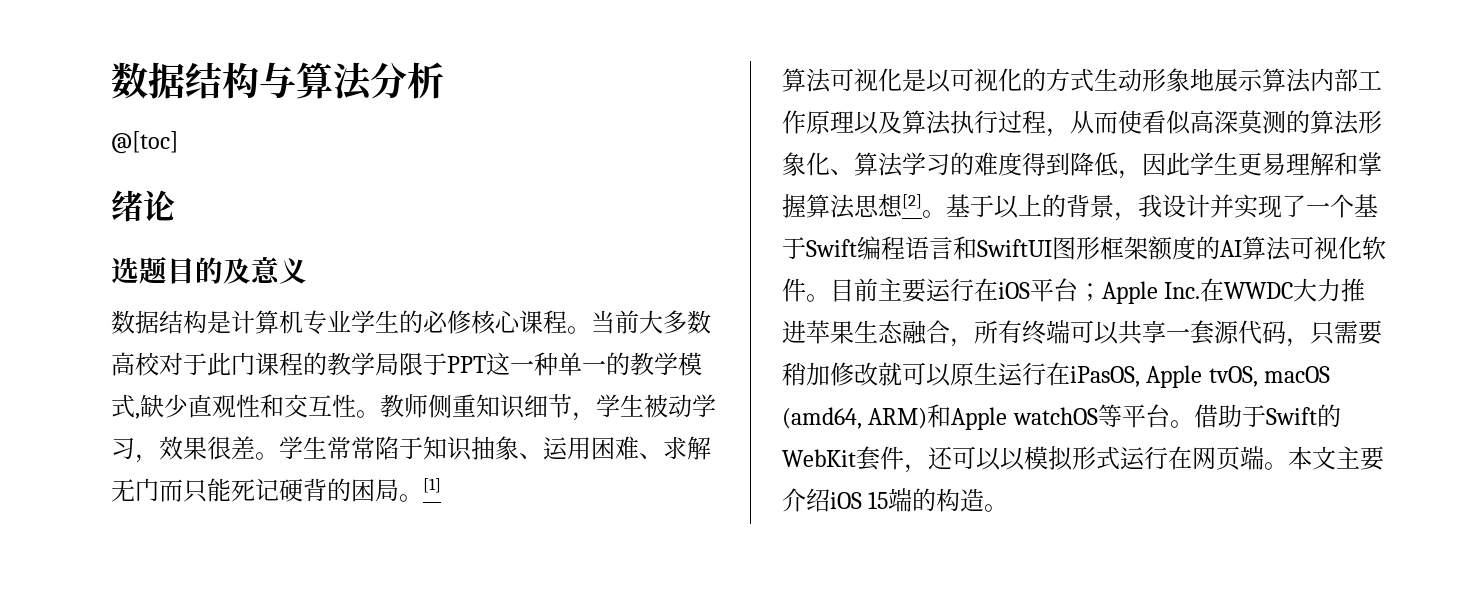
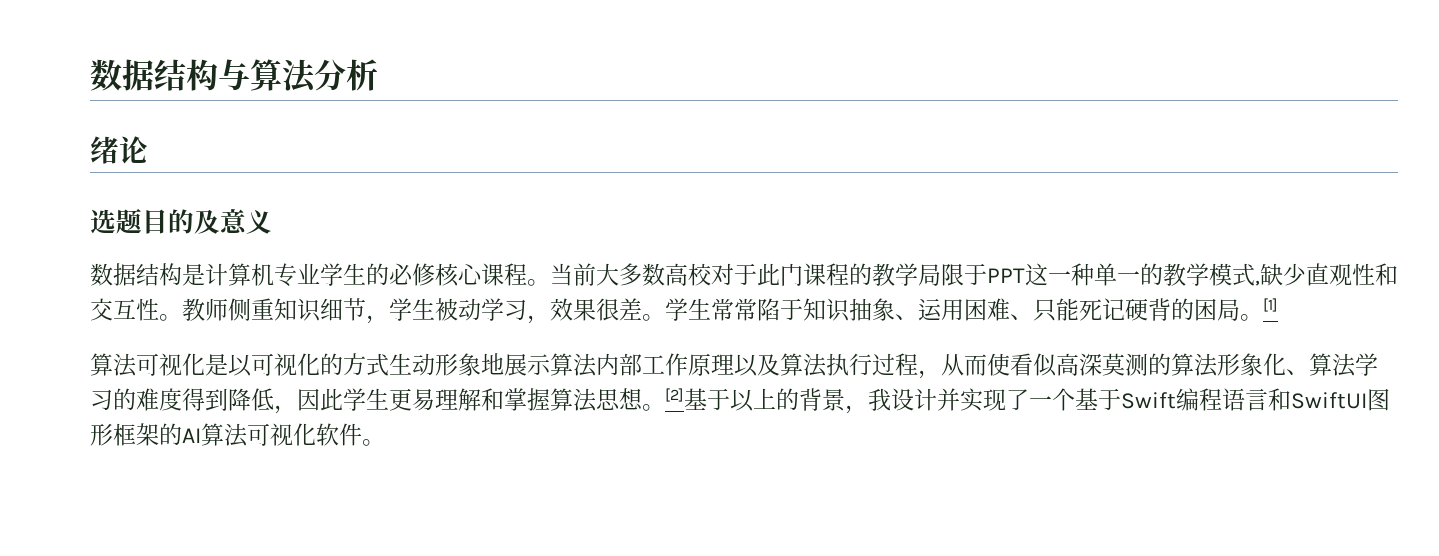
- @[toc]
- 学生常常陷于知识抽象、运用困难、求解无门而只能死记硬背的困局。
+ 学生常常陷于知识抽象、运用困难、只能死记硬背的困局。
- 算法可视化是以可视化的方式生动形象地展示算法内部工作原理以及算法执行过程，从而使看似高深莫测的算法形象化、算法学习的难度得到降低，因此学生更易理解和掌握算法思想[2]。基于以上的背景，我设计并实现了一个基于Swift编程语言和SwiftUI图形框架额度的AI算法可视化软件。目前主要运行在iOS平台；Apple Inc.在WWDC大力推进苹果生态融合，所有终端可以共享一套源代码，只需要稍加修改就可以原生运行在iPasOS, Apple tvOS, macOS (amd64, ARM)和Apple watchOS等平台。借助于Swift的WebKit套件，还可以以模拟形式运行在网页端。本文主要介绍iOS 15端的构造。
+ 算法可视化是以可视化的方式生动形象地展示算法内部工作原理以及算法执行过程，从而使看似高深莫测的算法形象化、算法学习的难度得到降低，因此学生更易理解和掌握算法思想。[2]基于以上的背景，我设计并实现了一个基于Swift编程语言和SwiftUI图形框架的AI算法可视化软件。

